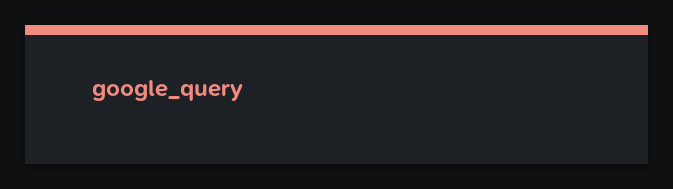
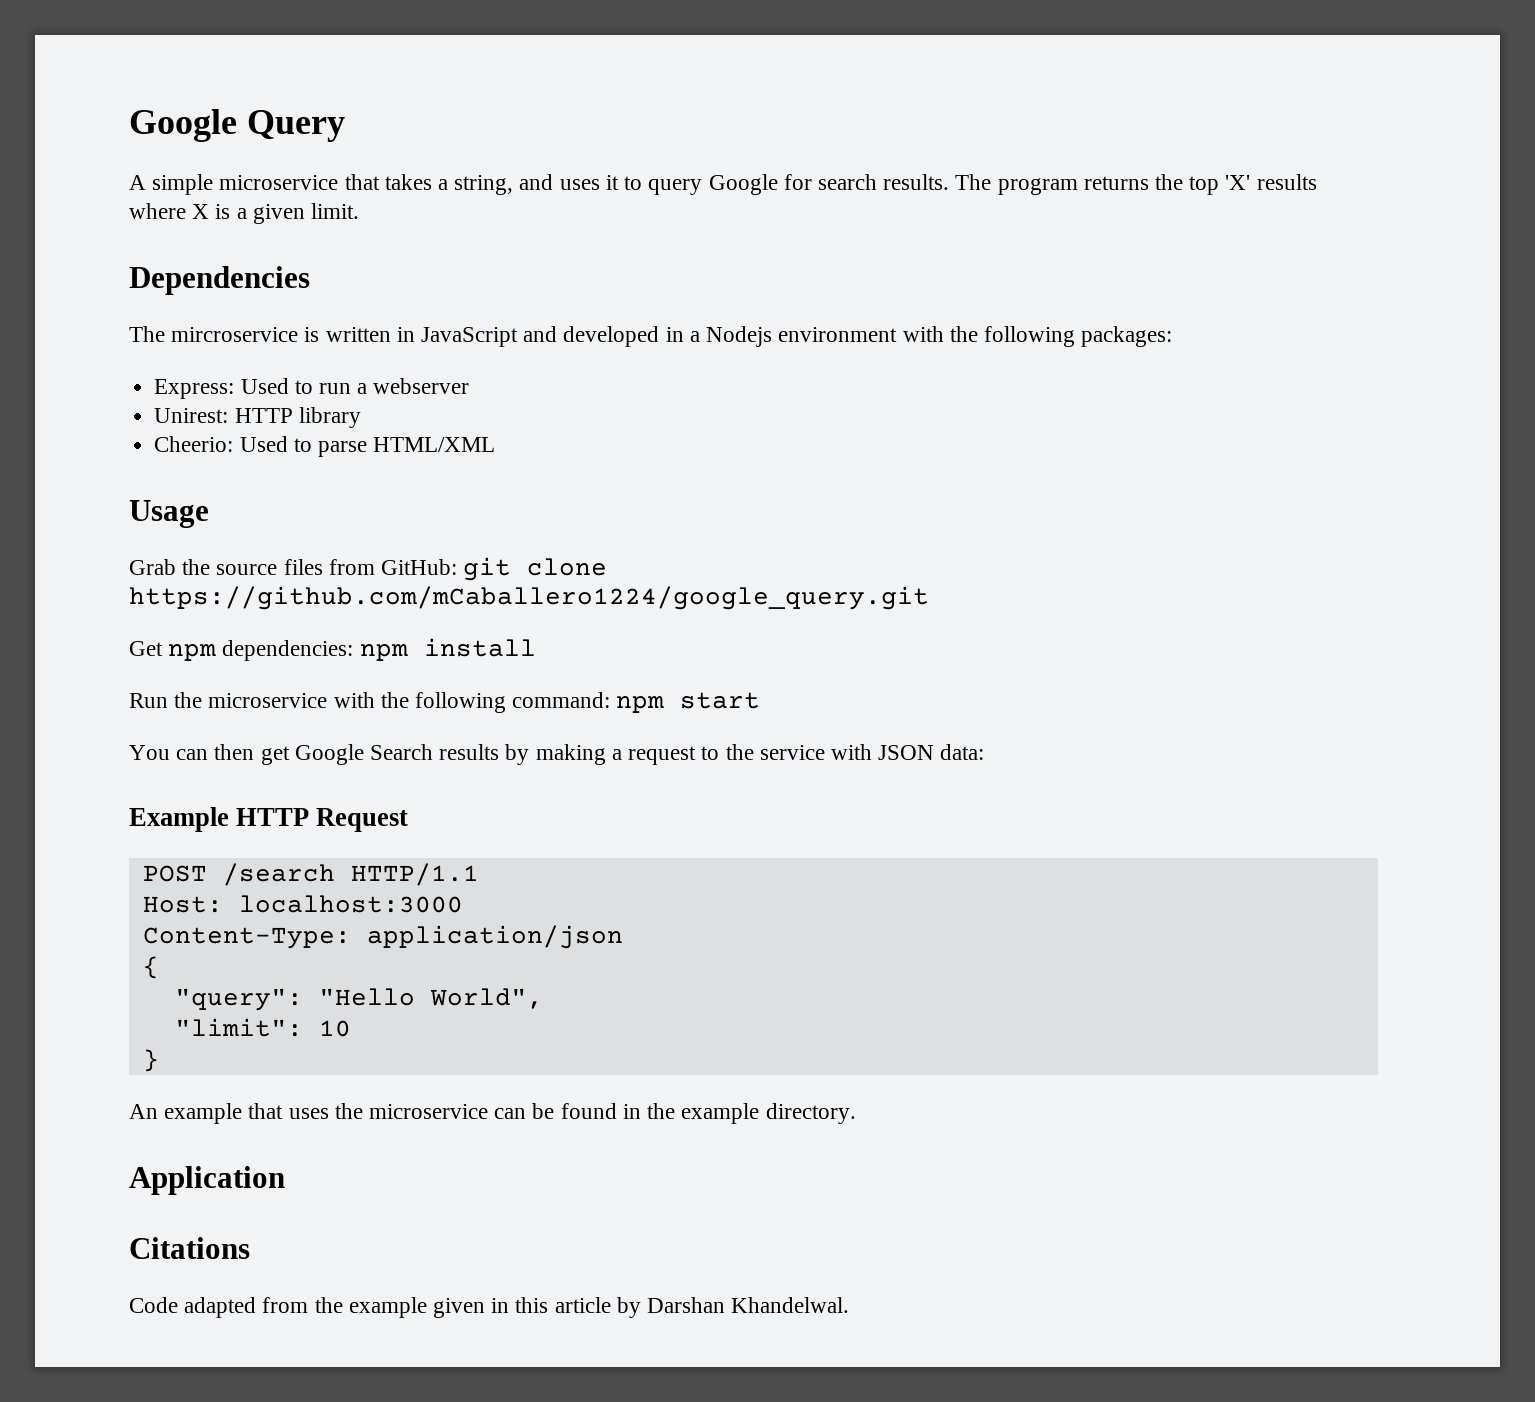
- google_query
+ Google Query
+ A simple microservice that takes a string, and uses it to query Google for search results. The program returns the top 'X' results where X is a given limit.
+ Dependencies
+ The mircroservice is written in JavaScript and developed in a Nodejs environment with the following packages:
+ Express: Used to run a webserver
+ Unirest: HTTP library
+ Cheerio: Used to parse HTML/XML
+ Usage
+ Grab the source files from GitHub: git clone https://github.com/mCaballero1224/google_query.git
+ Get npm dependencies: npm install
+ Run the microservice with the following command: npm start
+ You can then get Google Search results by making a request to the service with JSON data:
+ Example HTTP Request
+ POST /search HTTP/1.1
+ Host: localhost:3000
+ Content-Type: application/json
+ {
+ "query": "Hello World",
+ "limit": 10
+ }
+ An example that uses the microservice can be found in the example directory.
+ Application
+ Citations
+ Code adapted from the example given in this article by Darshan Khandelwal.

